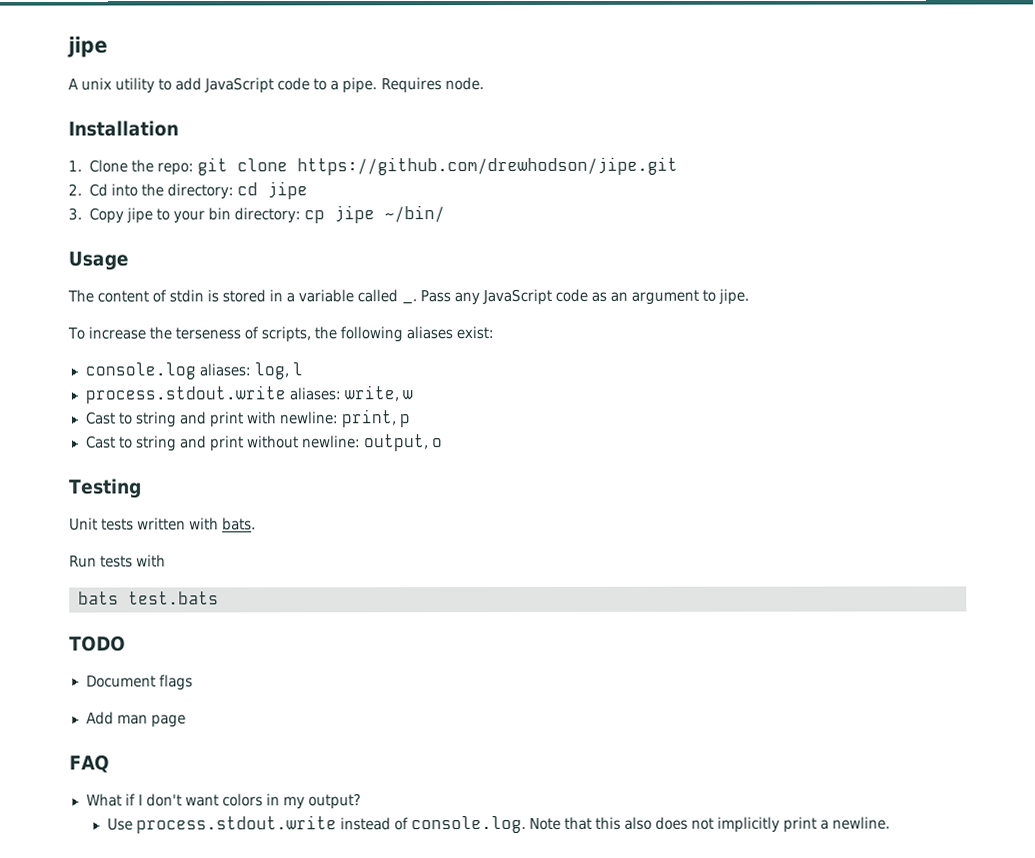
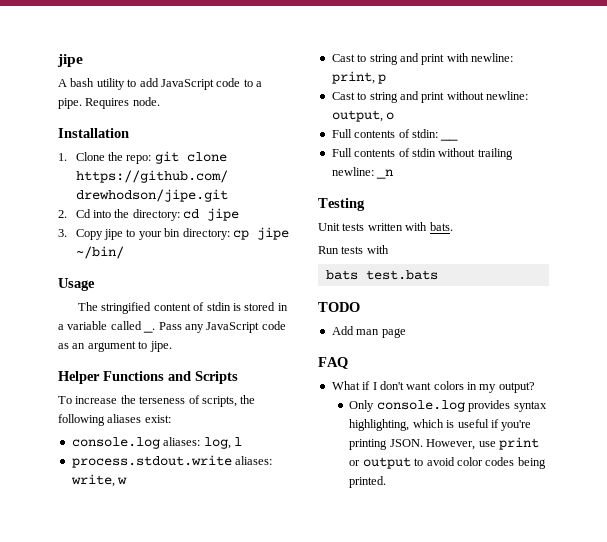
- A unix utility to add JavaScript code to a pipe.
+ A bash utility to add JavaScript code to a pipe.
- The content of stdin is stored in a variable called _.
+ The stringified content of stdin is stored in a variable called _.
+ Helper Functions and Scripts
+ Full contents of stdin: __
+ Full contents of stdin without trailing newline: _n
- Document flags
- Use process.stdout.write instead of console.log. Note that this also does not implicitly print a newline.
+ Only console.log provides syntax highlighting, which is useful if you're printing JSON. However, use print or output to avoid color codes being printed.

